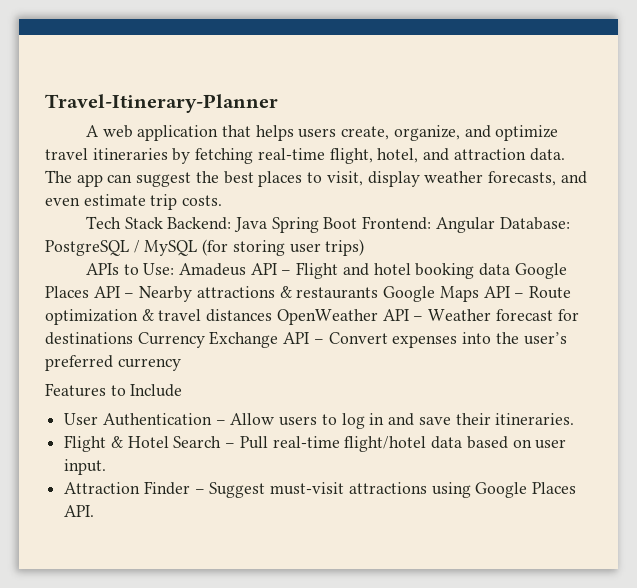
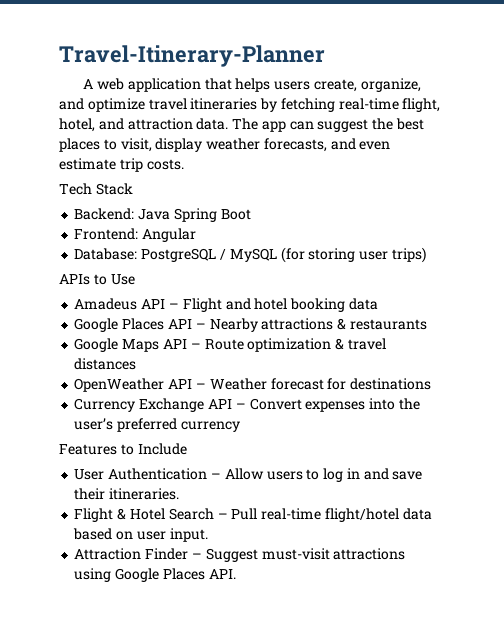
- Tech Stack Backend: Java Spring Boot Frontend: Angular Database: PostgreSQL / MySQL (for storing user trips)
+ Tech Stack
+ Backend: Java Spring Boot
+ Frontend: Angular
+ Database: PostgreSQL / MySQL (for storing user trips)
- APIs to Use: Amadeus API – Flight and hotel booking data Google Places API – Nearby attractions & restaurants Google Maps API – Route optimization & travel distances OpenWeather API – Weather forecast for destinations Currency Exchange API – Convert expenses into the user’s preferred currency
+ APIs to Use
+ Amadeus API – Flight and hotel booking data
+ Google Places API – Nearby attractions & restaurants
+ Google Maps API – Route optimization & travel distances
+ OpenWeather API – Weather forecast for destinations
+ Currency Exchange API – Convert expenses into the user’s preferred currency

